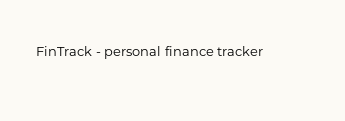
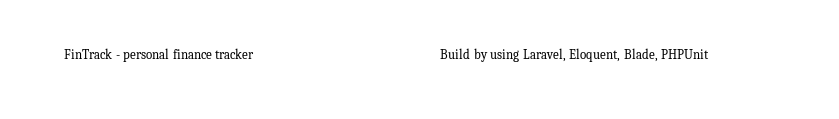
+ Build by using Laravel, Eloquent, Blade, PHPUnit

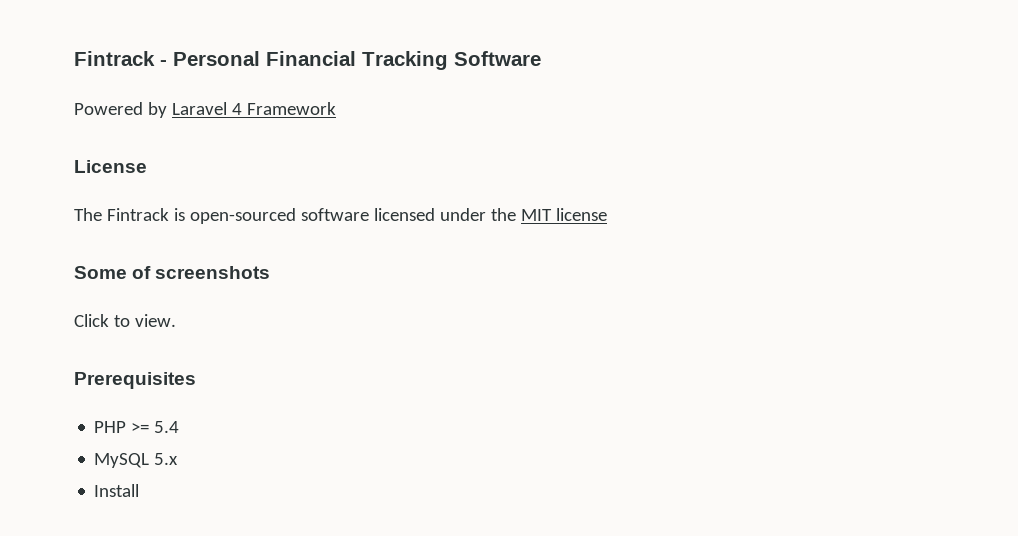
- FinTrack - personal finance tracker
- Build by using Laravel, Eloquent, Blade, PHPUnit
+ Fintrack - Personal Financial Tracking Software
+ Powered by Laravel 4 Framework
+ License
+ The Fintrack is open-sourced software licensed under the MIT license
+ Some of screenshots
+ Click to view.
+ Prerequisites
+ PHP >= 5.4
+ MySQL 5.x
+ Install

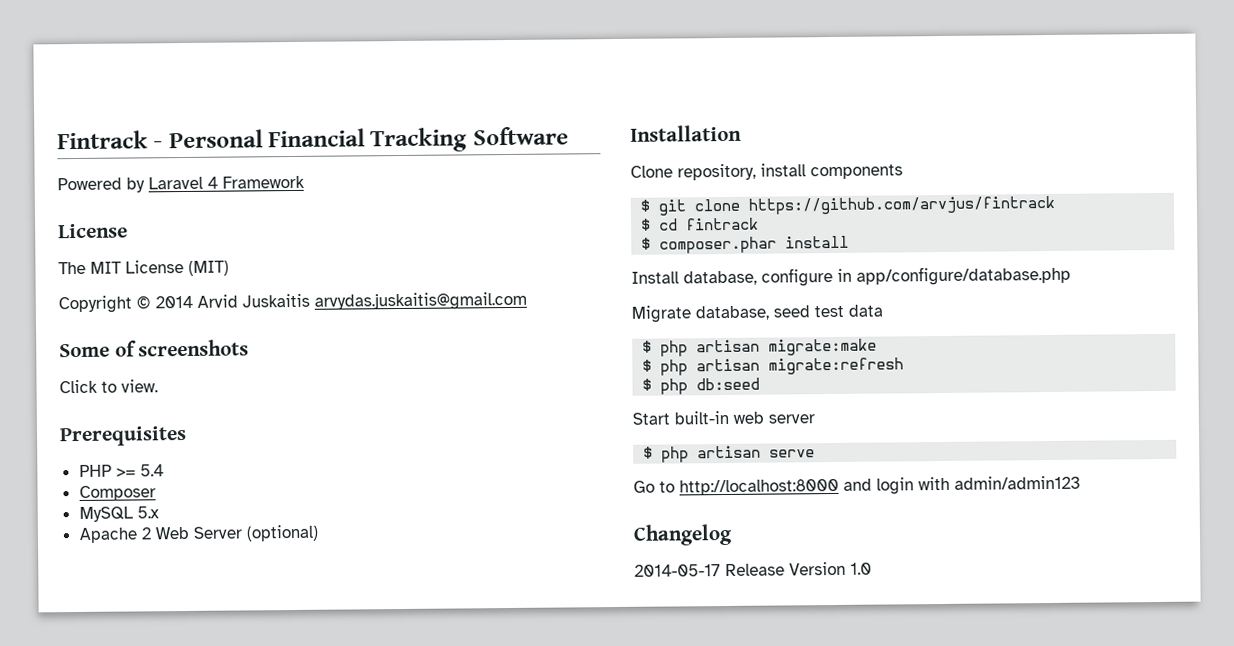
- The Fintrack is open-sourced software licensed under the MIT license
+ The MIT License (MIT)
+ Copyright © 2014 Arvid Juskaitis arvydas.juskaitis@gmail.com
+ Composer
- Install
+ Apache 2 Web Server (optional)
+ Installation
+ Clone repository, install components
+ $ git clone https://github.com/arvjus/fintrack
+ $ cd fintrack
+ $ composer.phar install
+ Install database, configure in app/configure/database.php
+ Migrate database, seed test data
+ $ php artisan migrate:make
+ $ php artisan migrate:refresh
+ $ php db:seed
+ Start built-in web server
+ $ php artisan serve
+ Go to http://localhost:8000 and login with admin/admin123
+ Changelog
+ 2014-05-17 Release Version 1.0

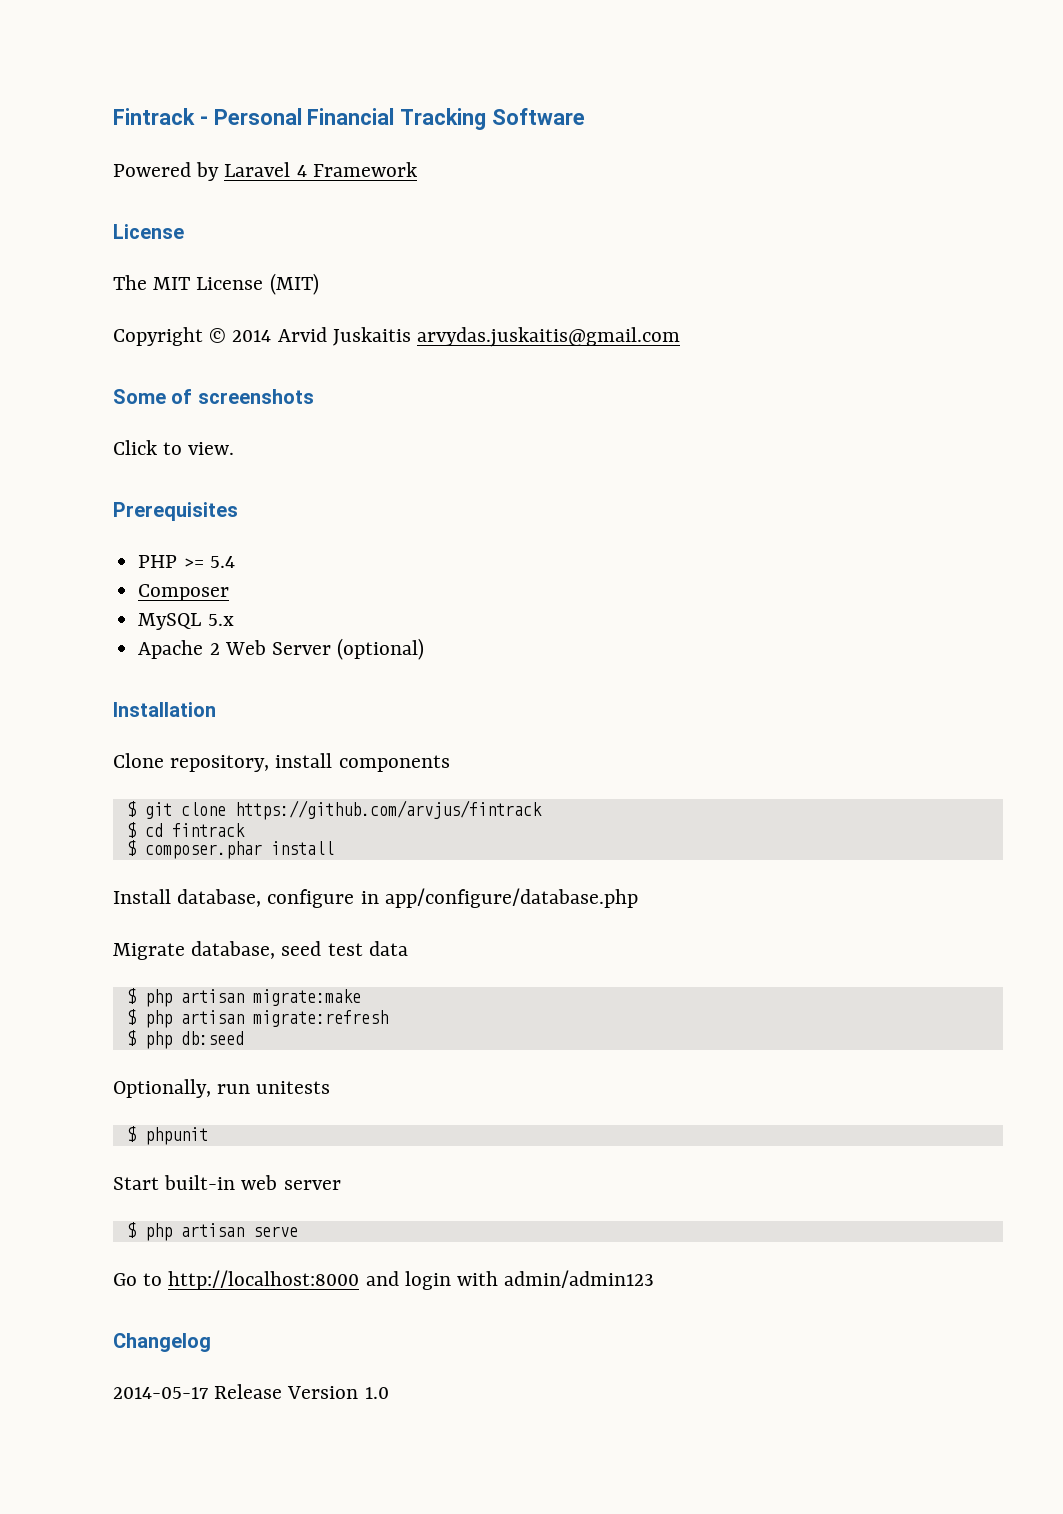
+ Optionally, run unitests
+ $ phpunit

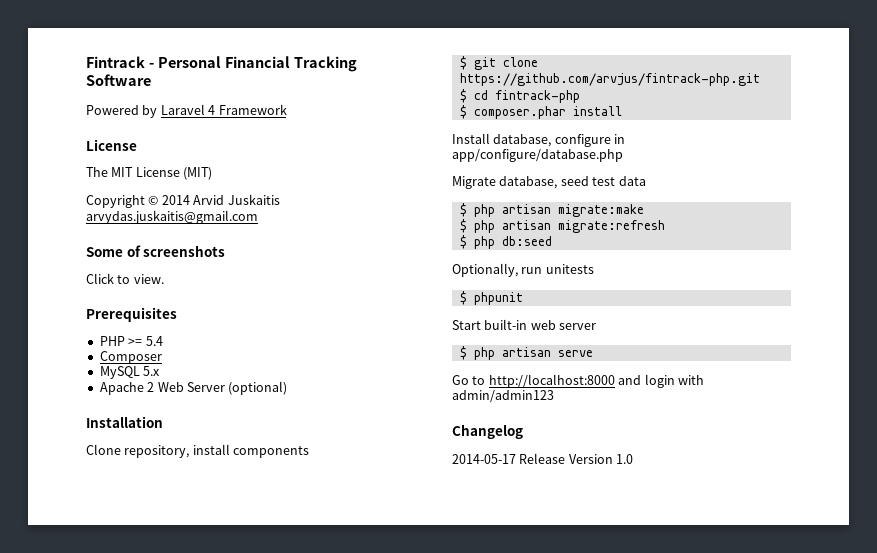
- $ git clone https://github.com/arvjus/fintrack
+ $ git clone https://github.com/arvjus/fintrack-php.git
- $ cd fintrack
+ $ cd fintrack-php

